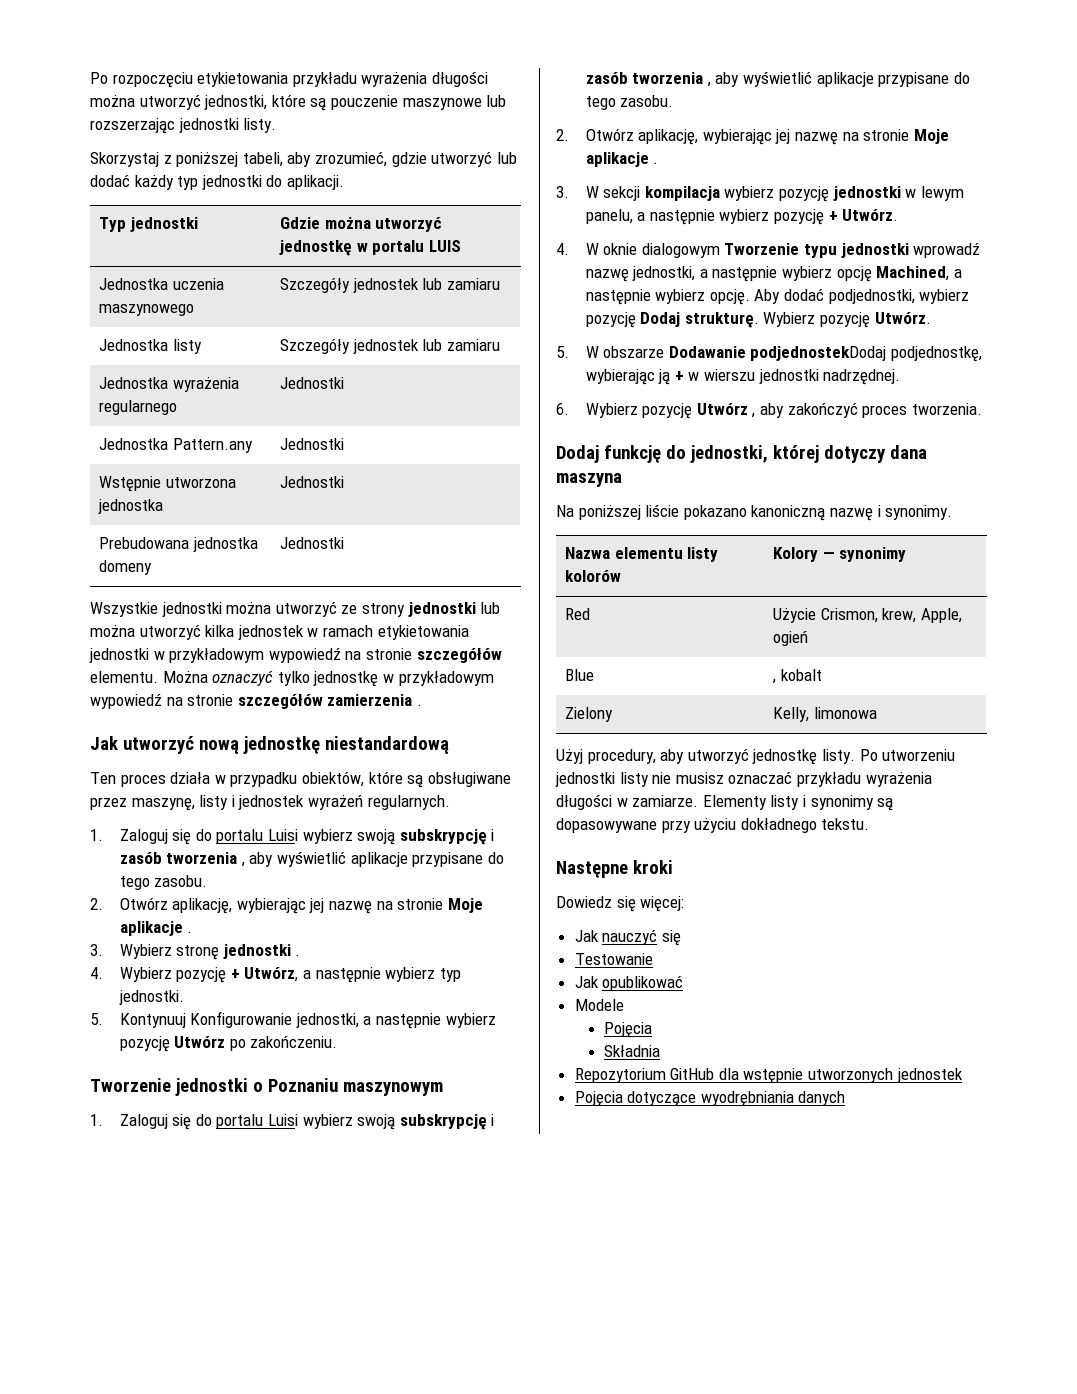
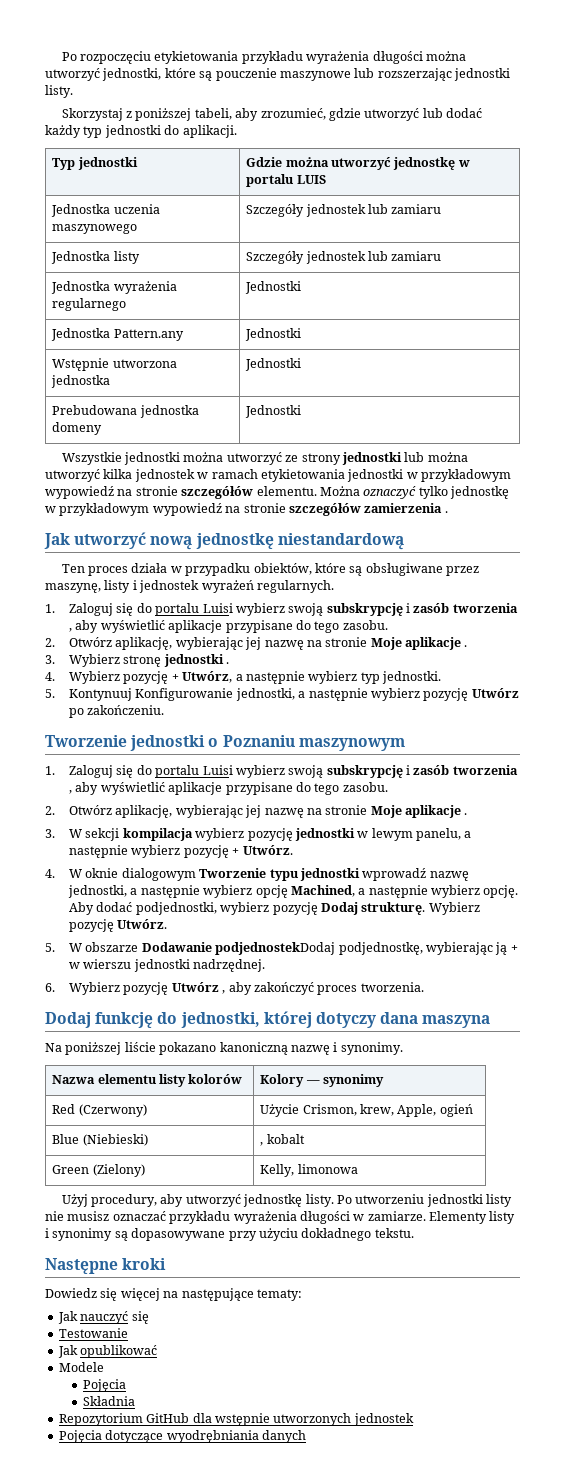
- Red | Użycie Crismon, krew, Apple, ogień
+ Red (Czerwony) | Użycie Crismon, krew, Apple, ogień
- Blue | , kobalt
+ Blue (Niebieski) | , kobalt
- Zielony | Kelly, limonowa
+ Green (Zielony) | Kelly, limonowa
- Dowiedz się więcej:
+ Dowiedz się więcej na następujące tematy:

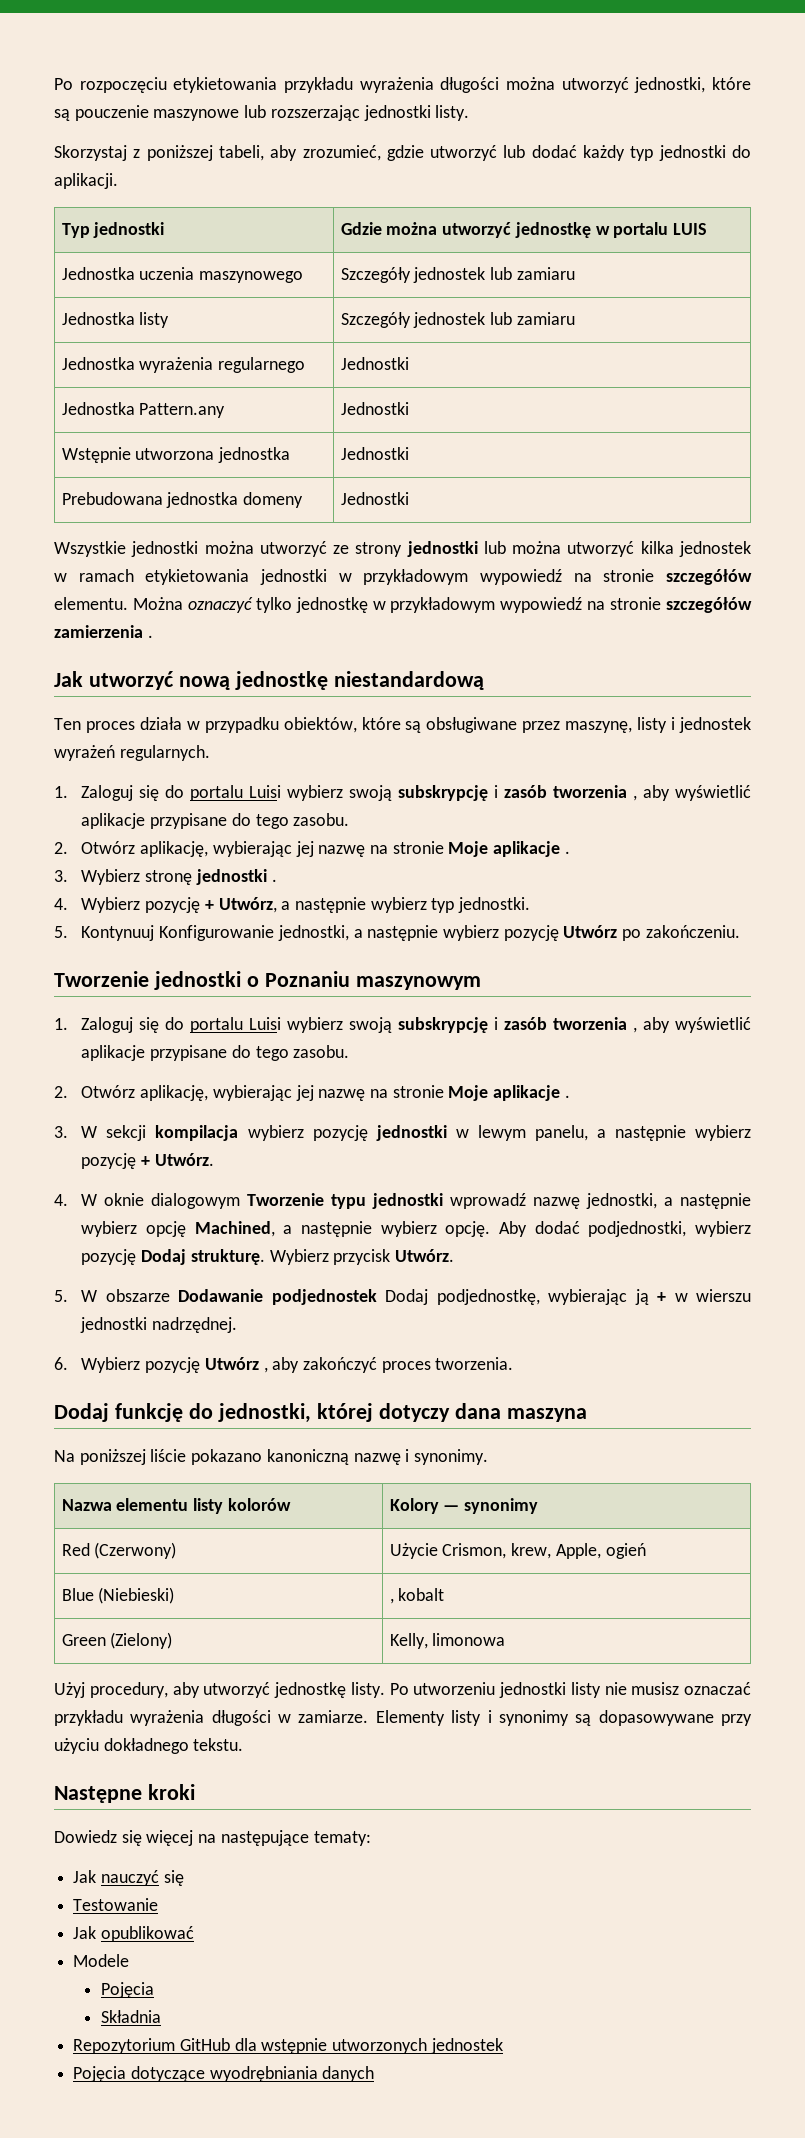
- Wybierz pozycję Utwórz.
+ Wybierz przycisk Utwórz.
- 5. W obszarze Dodawanie podjednostekDodaj podjednostkę, wybierając ją + w wierszu jednostki nadrzędnej.
+ 5. W obszarze Dodawanie podjednostek Dodaj podjednostkę, wybierając ją + w wierszu jednostki nadrzędnej.

